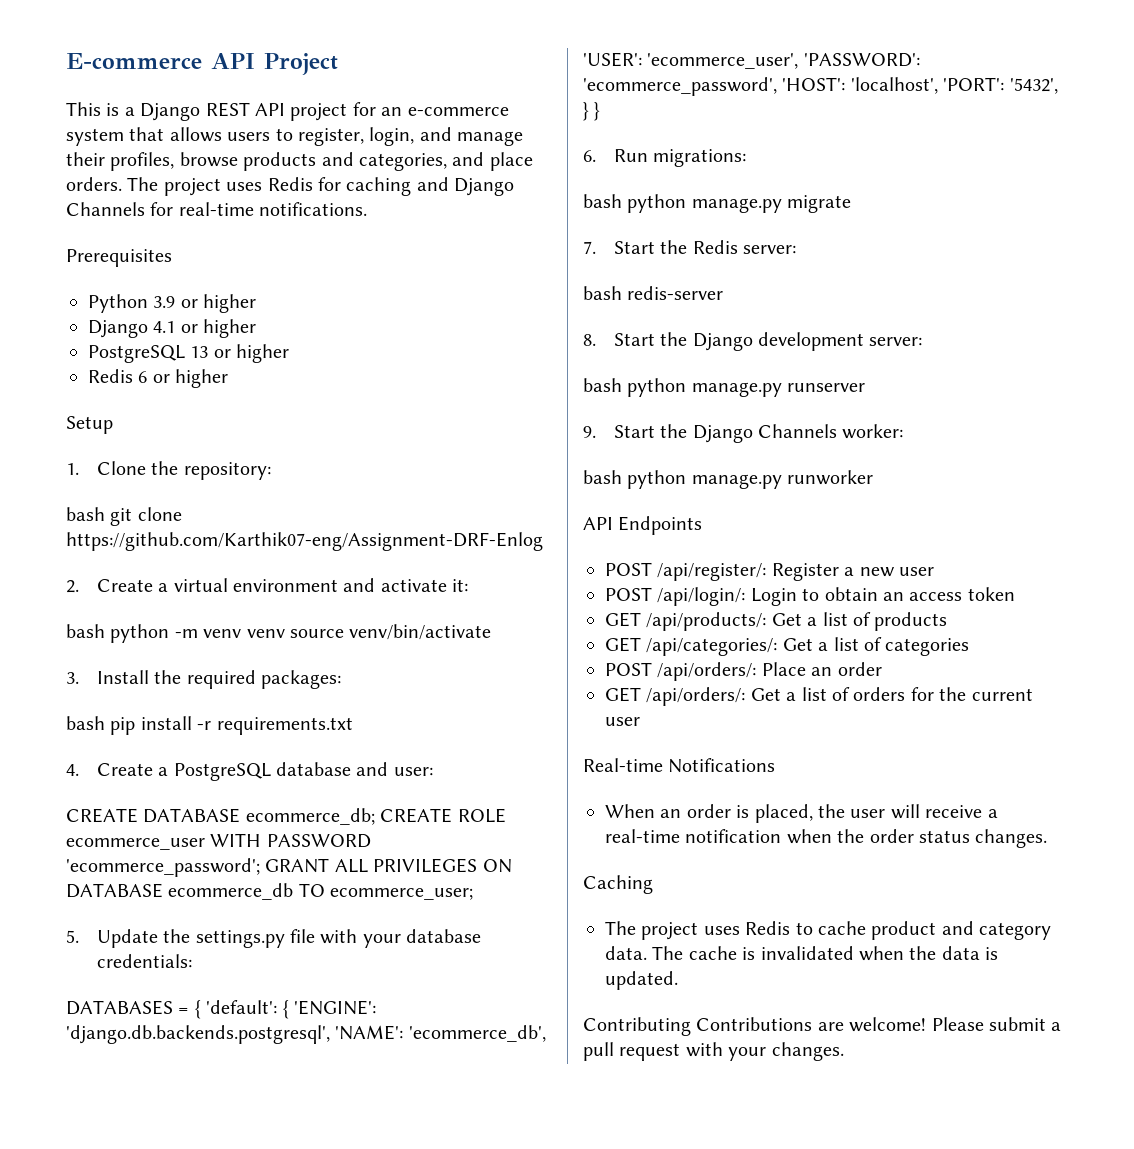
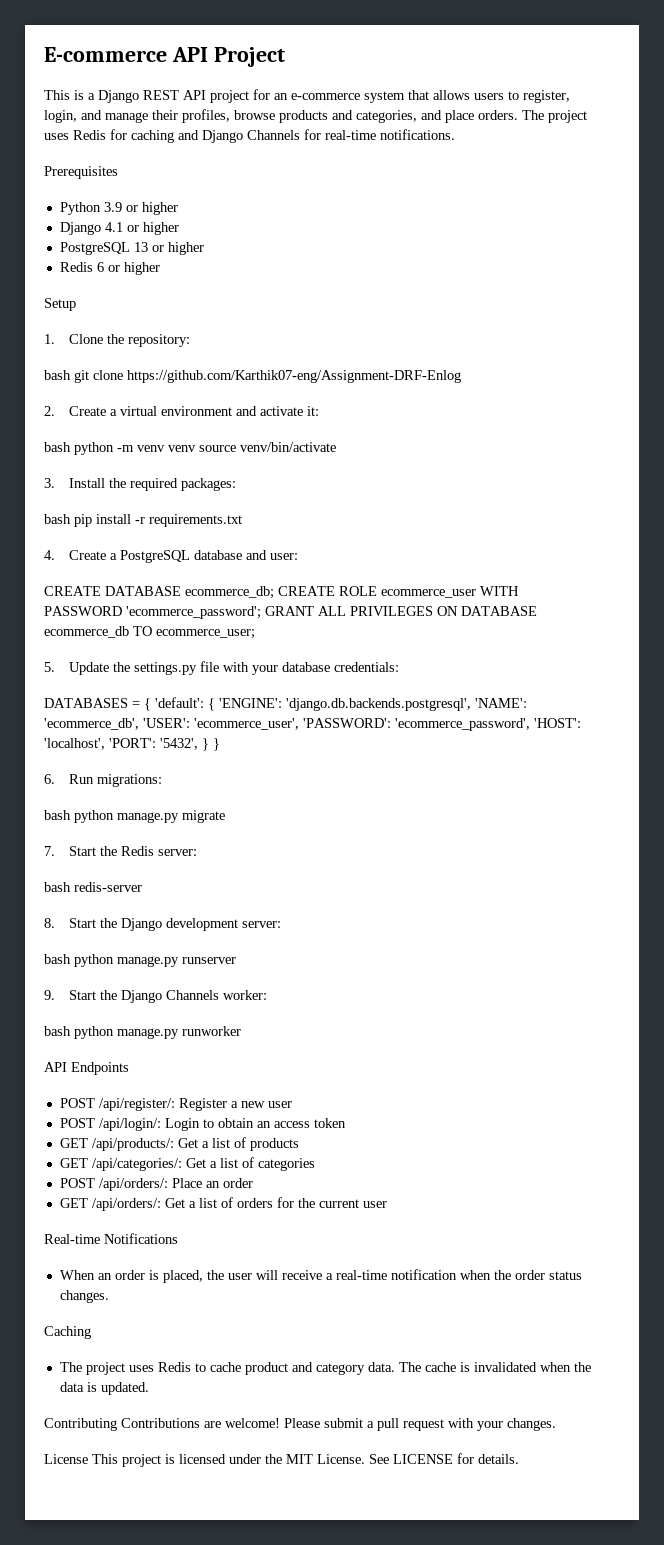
+ License This project is licensed under the MIT License. See LICENSE for details.

